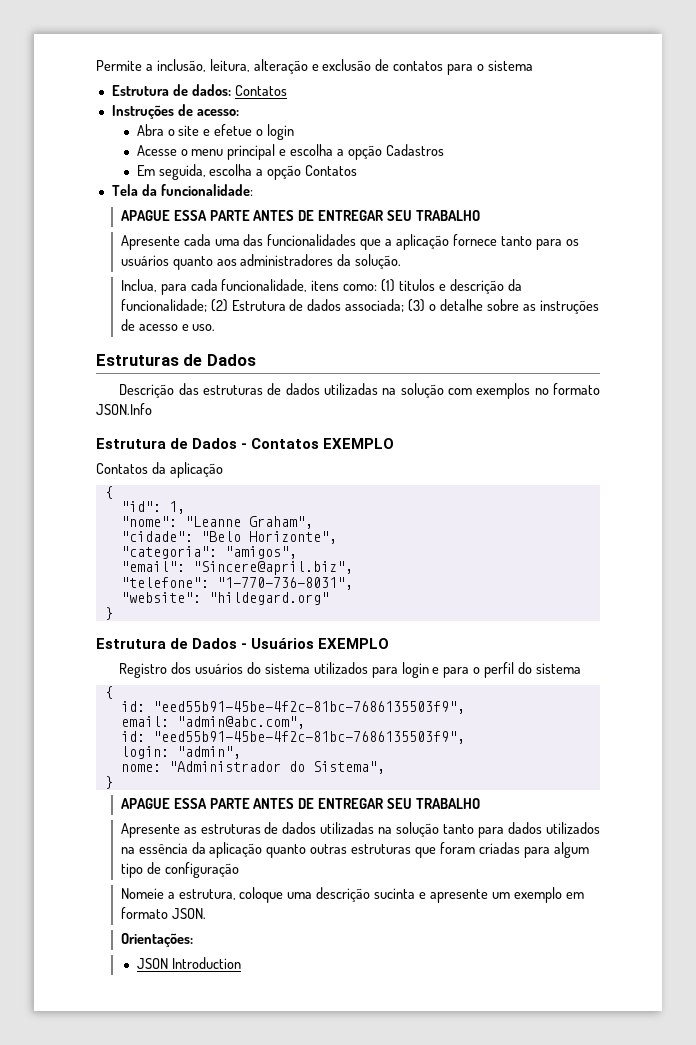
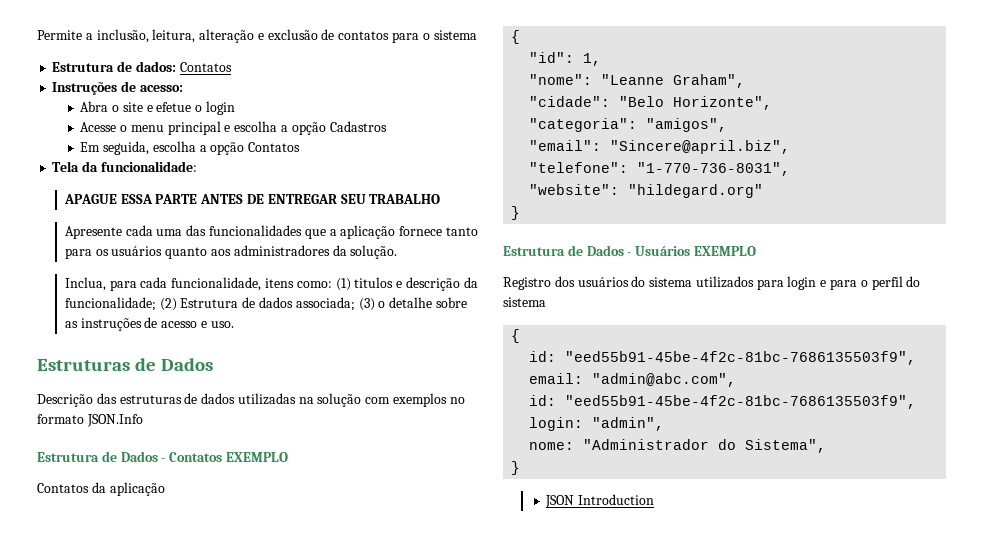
  nome: "Administrador do Sistema",
  }
- APAGUE ESSA PARTE ANTES DE ENTREGAR SEU TRABALHO
- Apresente as estruturas de dados utilizadas na solução tanto para dados utilizados na essência da aplicação quanto outras estruturas que foram criadas para algum tipo de configuração
- Nomeie a estrutura, coloque uma descrição sucinta e apresente um exemplo em formato JSON.
- Orientações:

